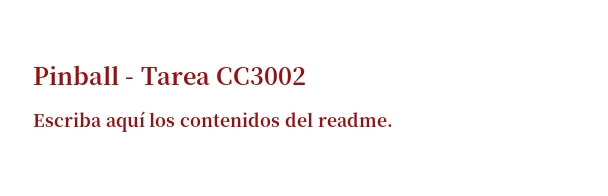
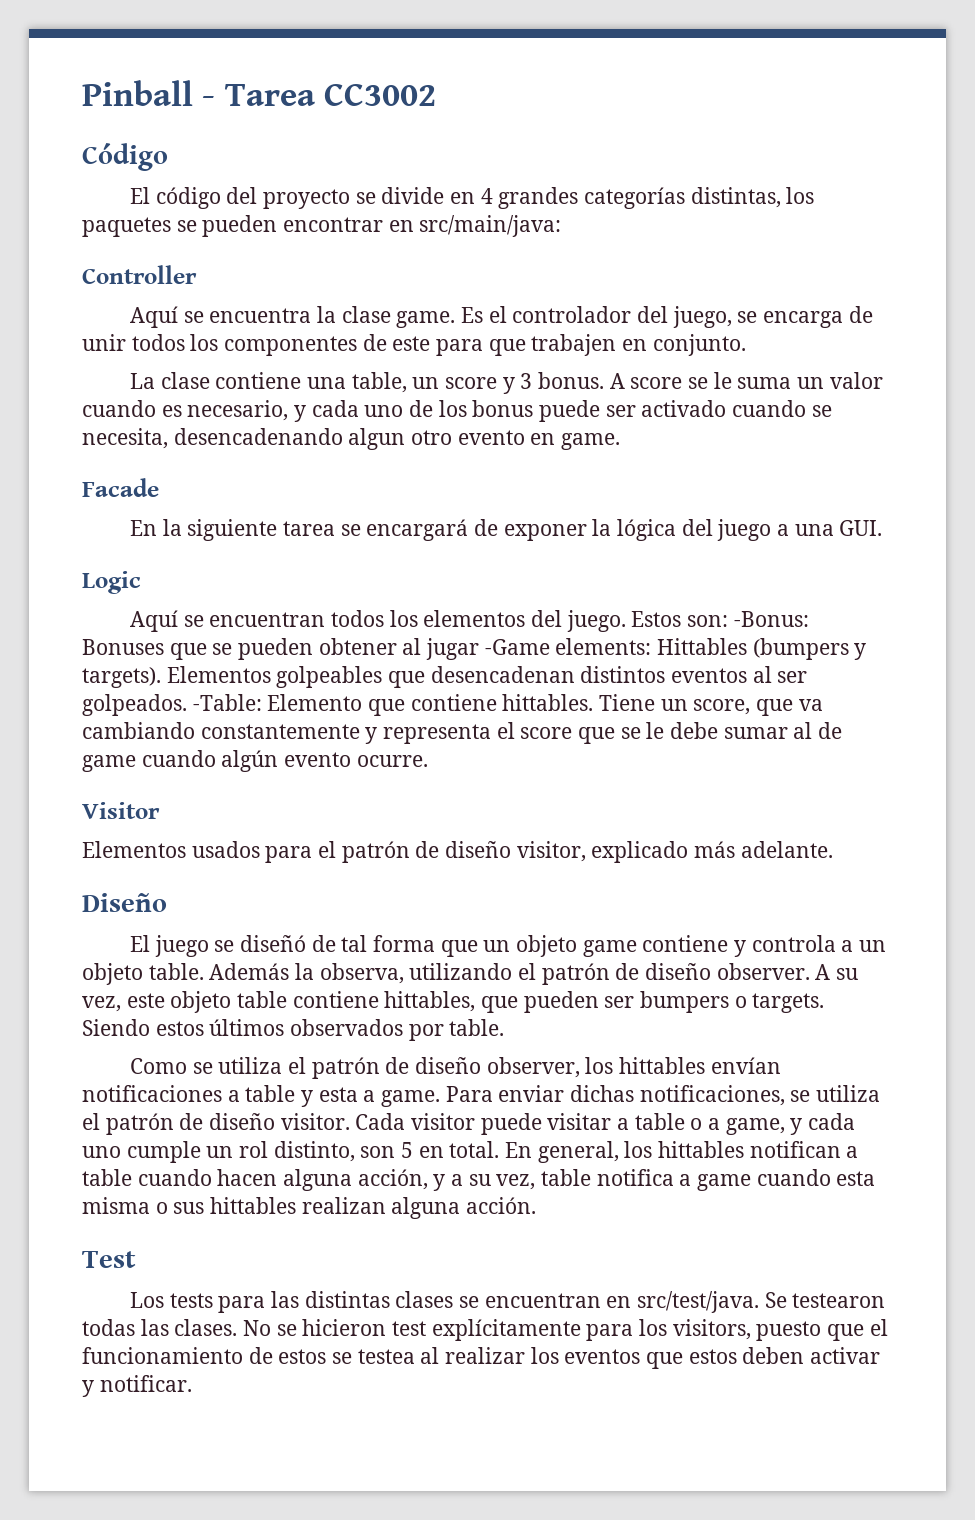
- Escriba aquí los contenidos del readme.
+ Código
+ El código del proyecto se divide en 4 grandes categorías distintas, los paquetes se pueden encontrar en src/main/java:
+ Controller
+ Aquí se encuentra la clase game. Es el controlador del juego, se encarga de unir todos los componentes de este para que trabajen en conjunto.
+ La clase contiene una table, un score y 3 bonus. A score se le suma un valor cuando es necesario, y cada uno de los bonus puede ser activado cuando se necesita, desencadenando algun otro evento en game.
+ Facade
+ En la siguiente tarea se encargará de exponer la lógica del juego a una GUI.
+ Logic
+ Aquí se encuentran todos los elementos del juego. Estos son: -Bonus: Bonuses que se pueden obtener al jugar -Game elements: Hittables (bumpers y targets). Elementos golpeables que desencadenan distintos eventos al ser golpeados. -Table: Elemento que contiene hittables. Tiene un score, que va cambiando constantemente y representa el score que se le debe sumar al de game cuando algún evento ocurre.
+ Visitor
+ Elementos usados para el patrón de diseño visitor, explicado más adelante.
+ Diseño
+ El juego se diseñó de tal forma que un objeto game contiene y controla a un objeto table. Además la observa, utilizando el patrón de diseño observer. A su vez, este objeto table contiene hittables, que pueden ser bumpers o targets. Siendo estos últimos observados por table.
+ Como se utiliza el patrón de diseño observer, los hittables envían notificaciones a table y esta a game. Para enviar dichas notificaciones, se utiliza el patrón de diseño visitor. Cada visitor puede visitar a table o a game, y cada uno cumple un rol distinto, son 5 en total. En general, los hittables notifican a table cuando hacen alguna acción, y a su vez, table notifica a game cuando esta misma o sus hittables realizan alguna acción.
+ Test
+ Los tests para las distintas clases se encuentran en src/test/java. Se testearon todas las clases. No se hicieron test explícitamente para los visitors, puesto que el funcionamiento de estos se testea al realizar los eventos que estos deben activar y notificar.

